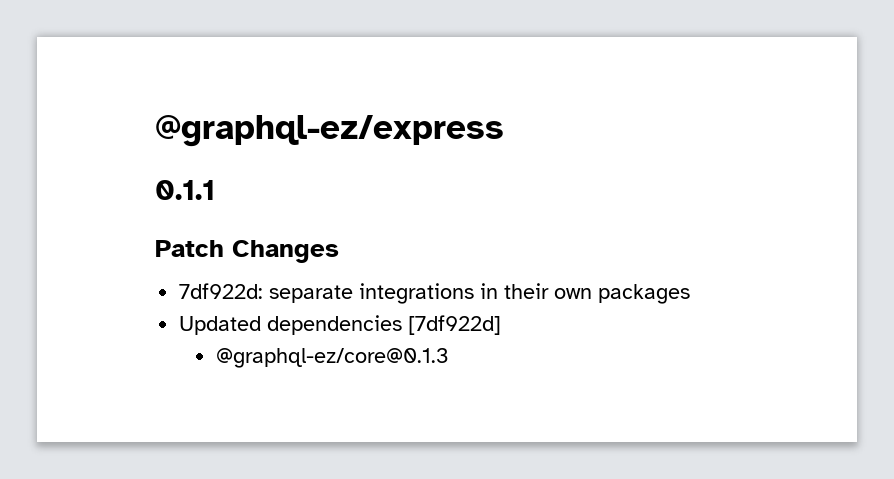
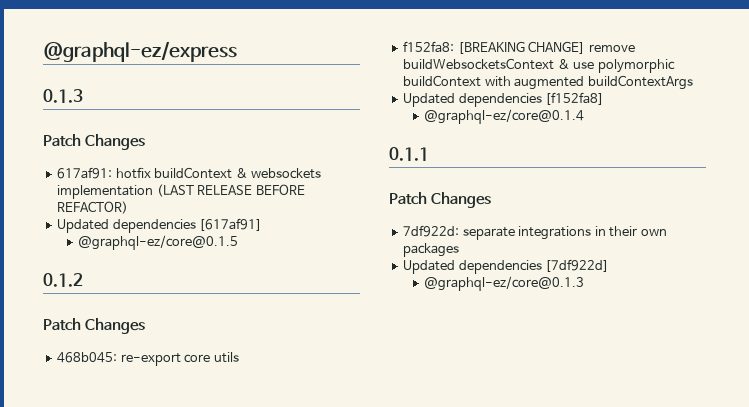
+ 0.1.3
+ Patch Changes
+ 617af91: hotfix buildContext & websockets implementation (LAST RELEASE BEFORE REFACTOR)
+ Updated dependencies [617af91]
+ @graphql-ez/core@0.1.5
+ 0.1.2
+ Patch Changes
+ 468b045: re-export core utils
+ f152fa8: [BREAKING CHANGE] remove buildWebsocketsContext & use polymorphic buildContext with augmented buildContextArgs
+ Updated dependencies [f152fa8]
+ @graphql-ez/core@0.1.4

